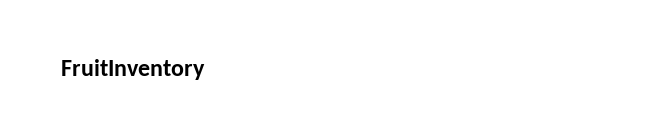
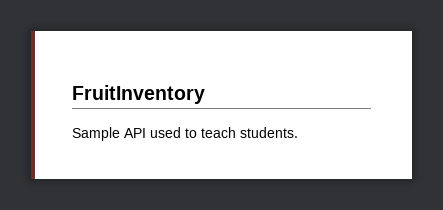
+ Sample API used to teach students.

